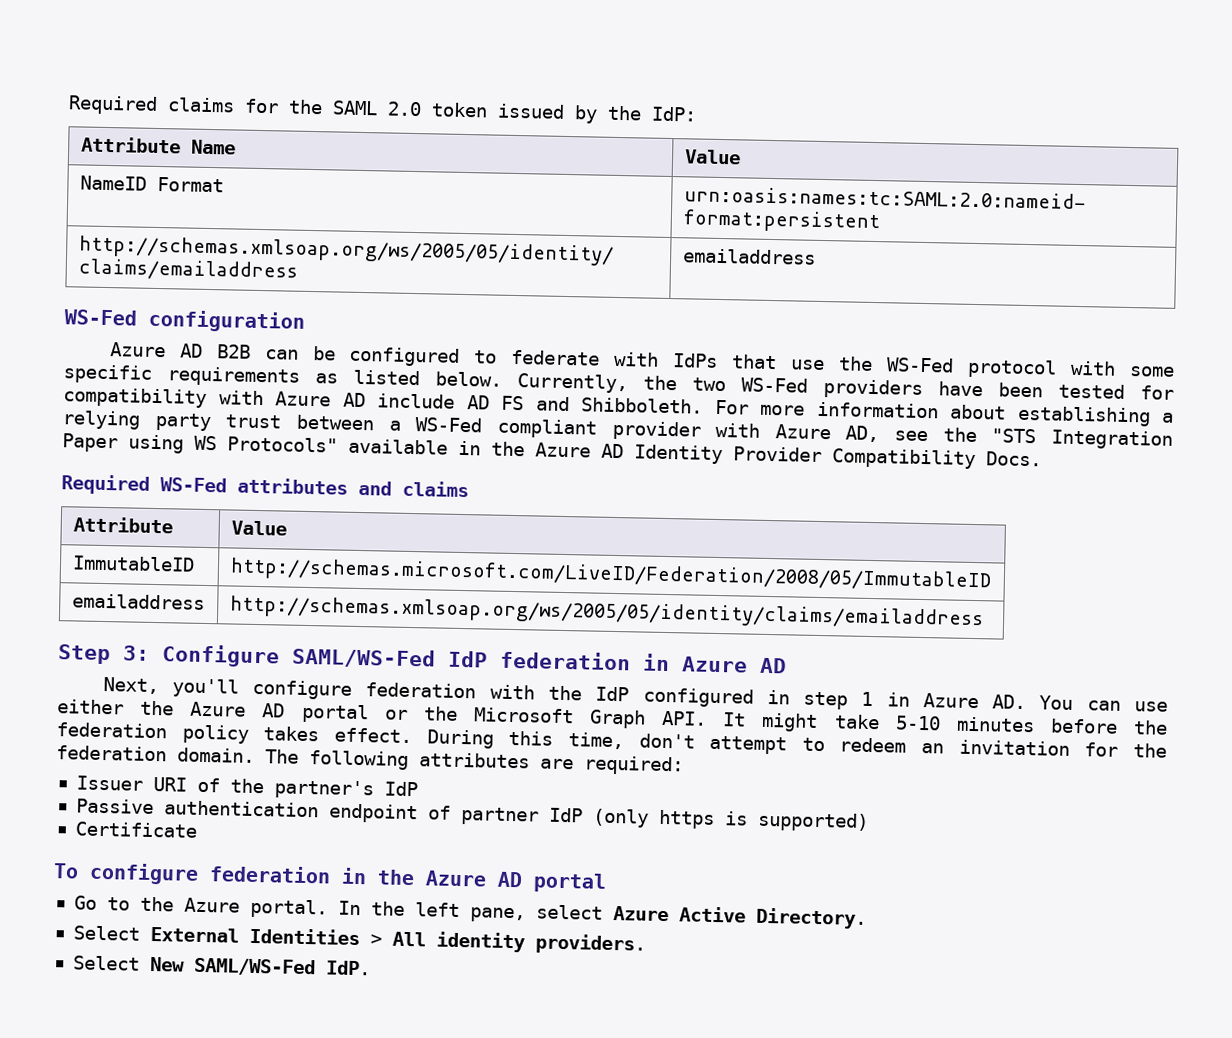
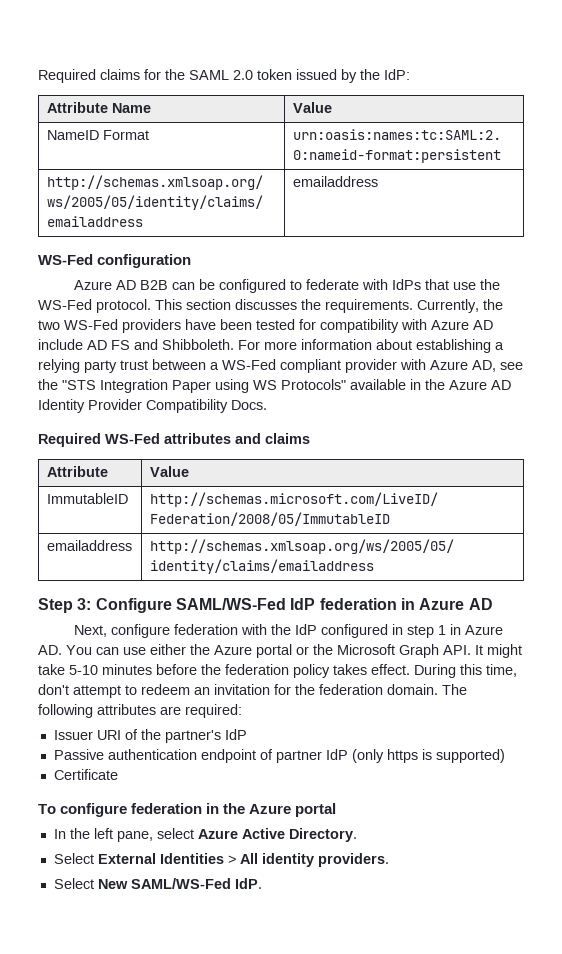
- Azure AD B2B can be configured to federate with IdPs that use the WS-Fed protocol with some specific requirements as listed below.
+ Azure AD B2B can be configured to federate with IdPs that use the WS-Fed protocol. This section discusses the requirements.
- Next, you'll configure federation with the IdP configured in step 1 in Azure AD. You can use either the Azure AD portal or the Microsoft Graph API. It might take 5-10 minutes before the federation policy takes effect.
+ Next, configure federation with the IdP configured in step 1 in Azure AD. You can use either the Azure portal or the Microsoft Graph API. It might take 5-10 minutes before the federation policy takes effect.
- To configure federation in the Azure AD portal
+ To configure federation in the Azure portal
- Go to the Azure portal.

